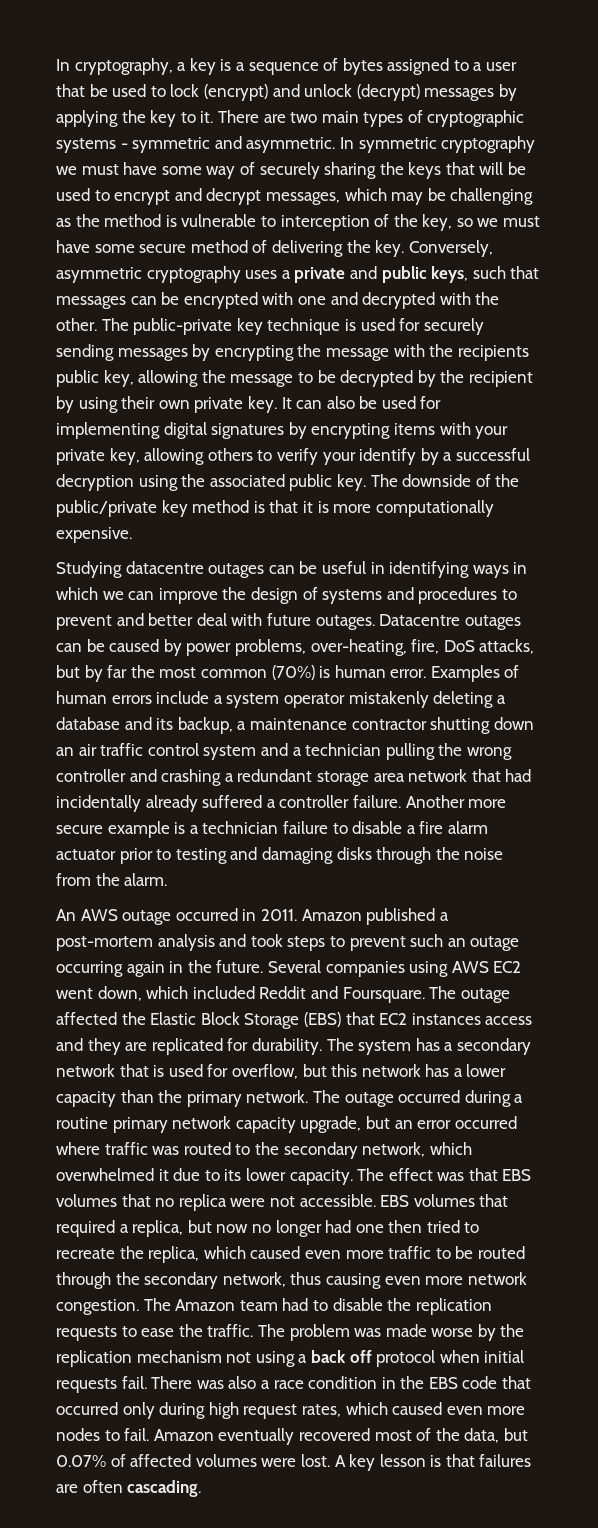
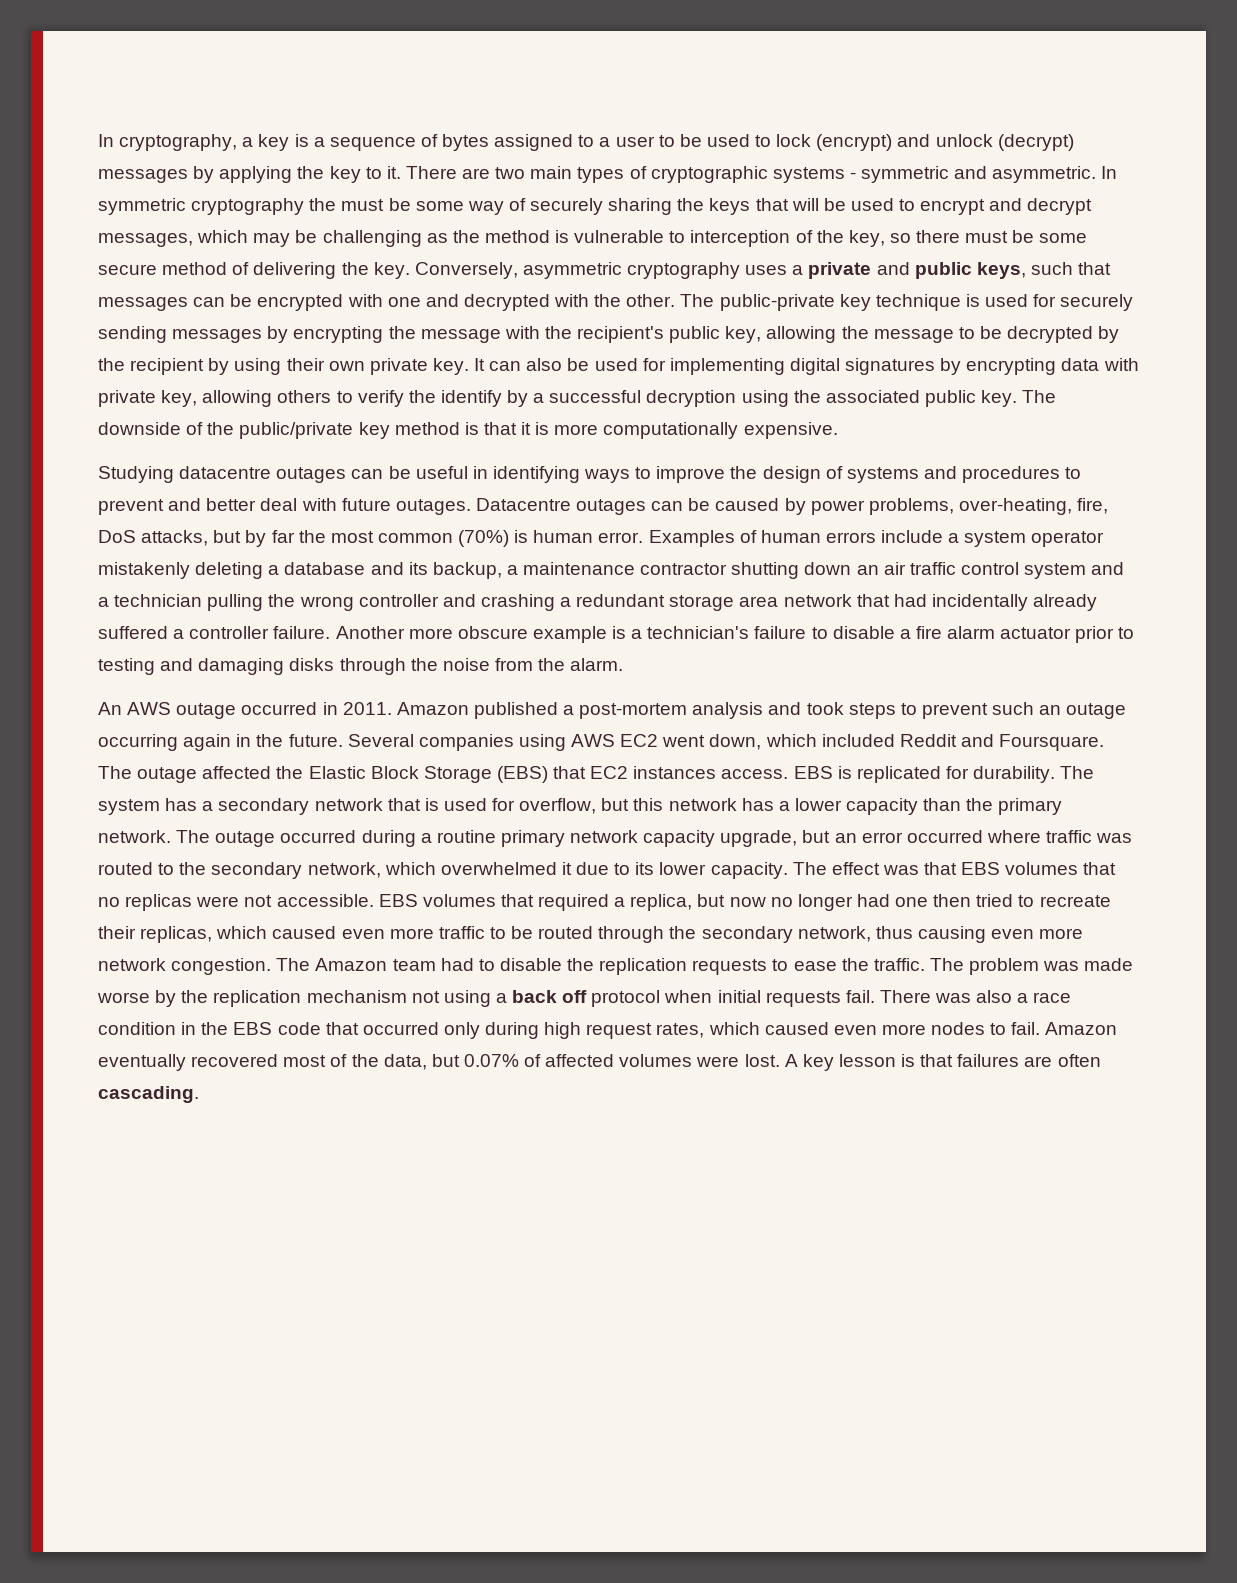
- In cryptography, a key is a sequence of bytes assigned to a user that be used to lock (encrypt) and unlock (decrypt) messages by applying the key to it.
+ In cryptography, a key is a sequence of bytes assigned to a user to be used to lock (encrypt) and unlock (decrypt) messages by applying the key to it.
- In symmetric cryptography we must have some way of securely sharing the keys that will be used to encrypt and decrypt messages, which may be challenging as the method is vulnerable to interception of the key, so we must have some secure method of delivering the key.
+ In symmetric cryptography the must be some way of securely sharing the keys that will be used to encrypt and decrypt messages, which may be challenging as the method is vulnerable to interception of the key, so there must be some secure method of delivering the key.
- The public-private key technique is used for securely sending messages by encrypting the message with the recipients public key, allowing the message to be decrypted by the recipient by using their own private key.
+ The public-private key technique is used for securely sending messages by encrypting the message with the recipient's public key, allowing the message to be decrypted by the recipient by using their own private key.
- It can also be used for implementing digital signatures by encrypting items with your private key, allowing others to verify your identify by a successful decryption using the associated public key.
+ It can also be used for implementing digital signatures by encrypting data with private key, allowing others to verify the identify by a successful decryption using the associated public key.
- Studying datacentre outages can be useful in identifying ways in which we can improve the design of systems and procedures to prevent and better deal with future outages.
+ Studying datacentre outages can be useful in identifying ways to improve the design of systems and procedures to prevent and better deal with future outages.
- Another more secure example is a technician failure to disable a fire alarm actuator prior to testing and damaging disks through the noise from the alarm.
+ Another more obscure example is a technician's failure to disable a fire alarm actuator prior to testing and damaging disks through the noise from the alarm.
- The outage affected the Elastic Block Storage (EBS) that EC2 instances access and they are replicated for durability.
+ The outage affected the Elastic Block Storage (EBS) that EC2 instances access. EBS is replicated for durability.
- The effect was that EBS volumes that no replica were not accessible.
+ The effect was that EBS volumes that no replicas were not accessible.
- EBS volumes that required a replica, but now no longer had one then tried to recreate the replica, which caused even more traffic to be routed through the secondary network, thus causing even more network congestion.
+ EBS volumes that required a replica, but now no longer had one then tried to recreate their replicas, which caused even more traffic to be routed through the secondary network, thus causing even more network congestion.

